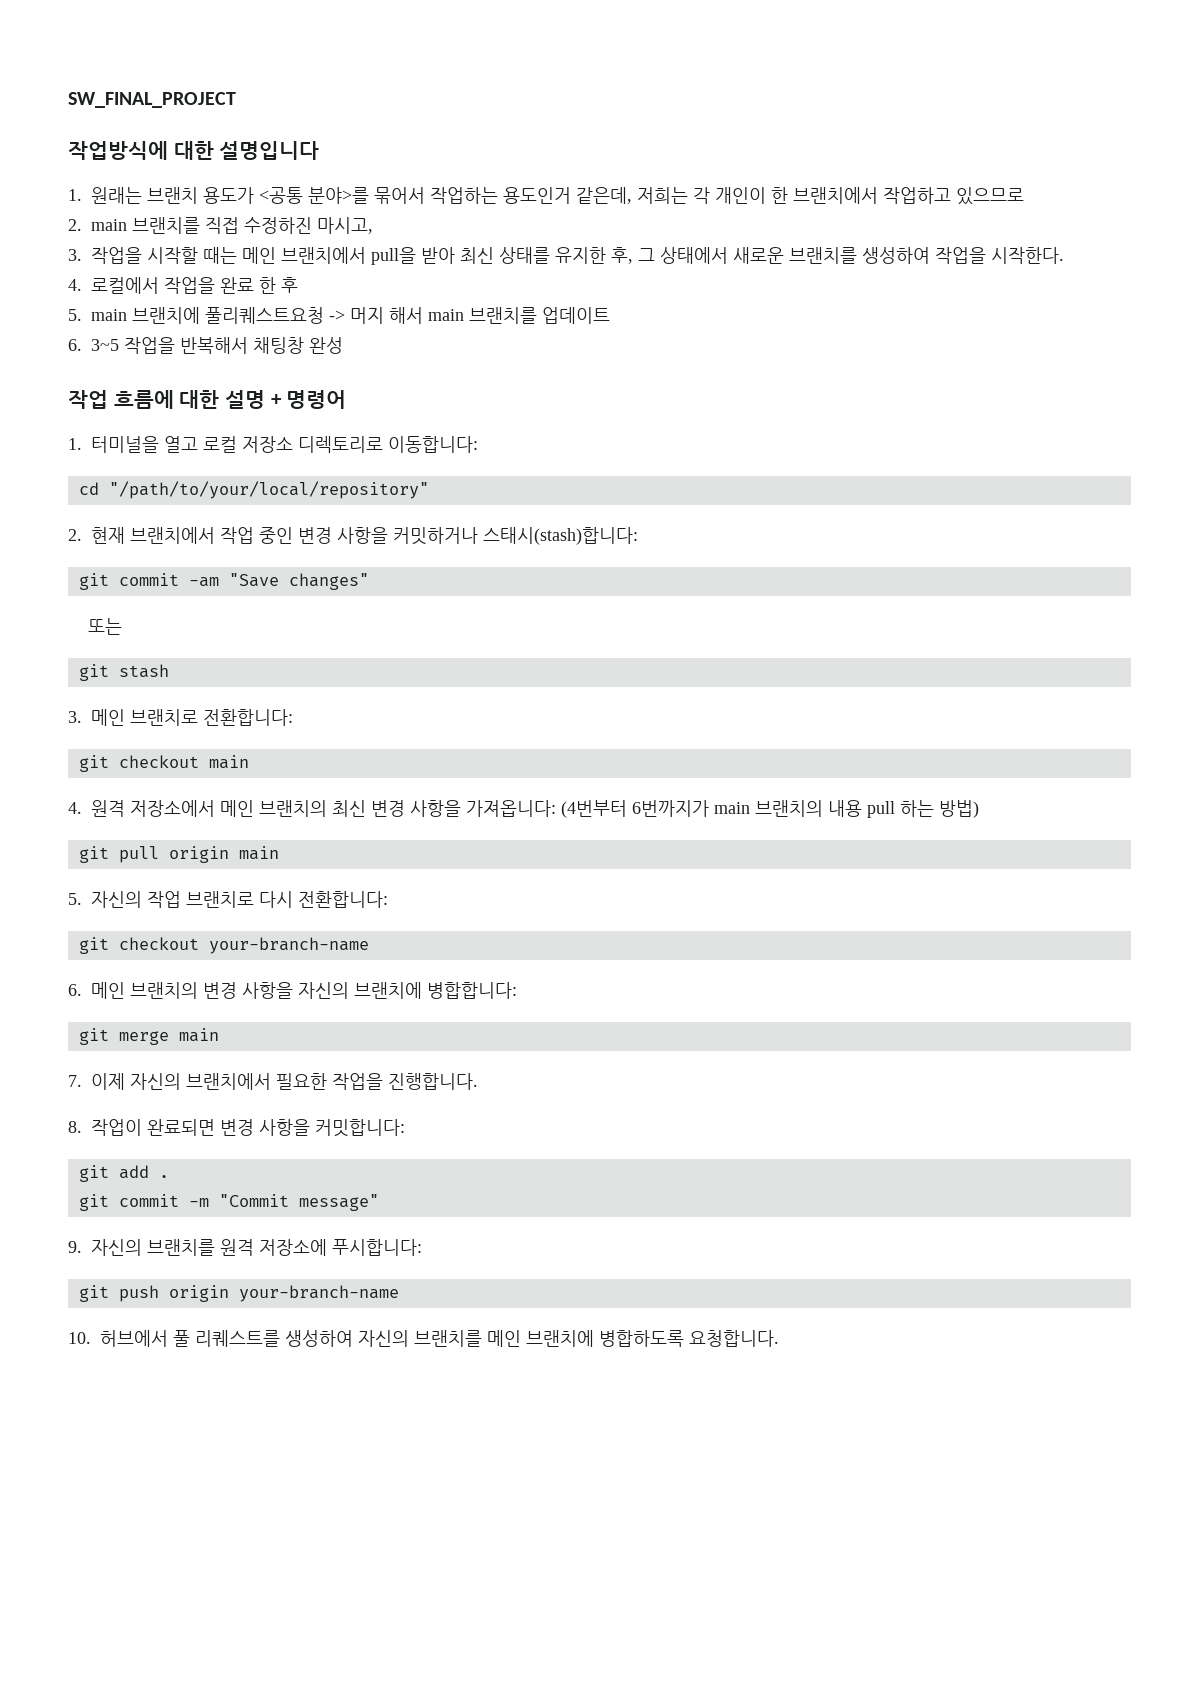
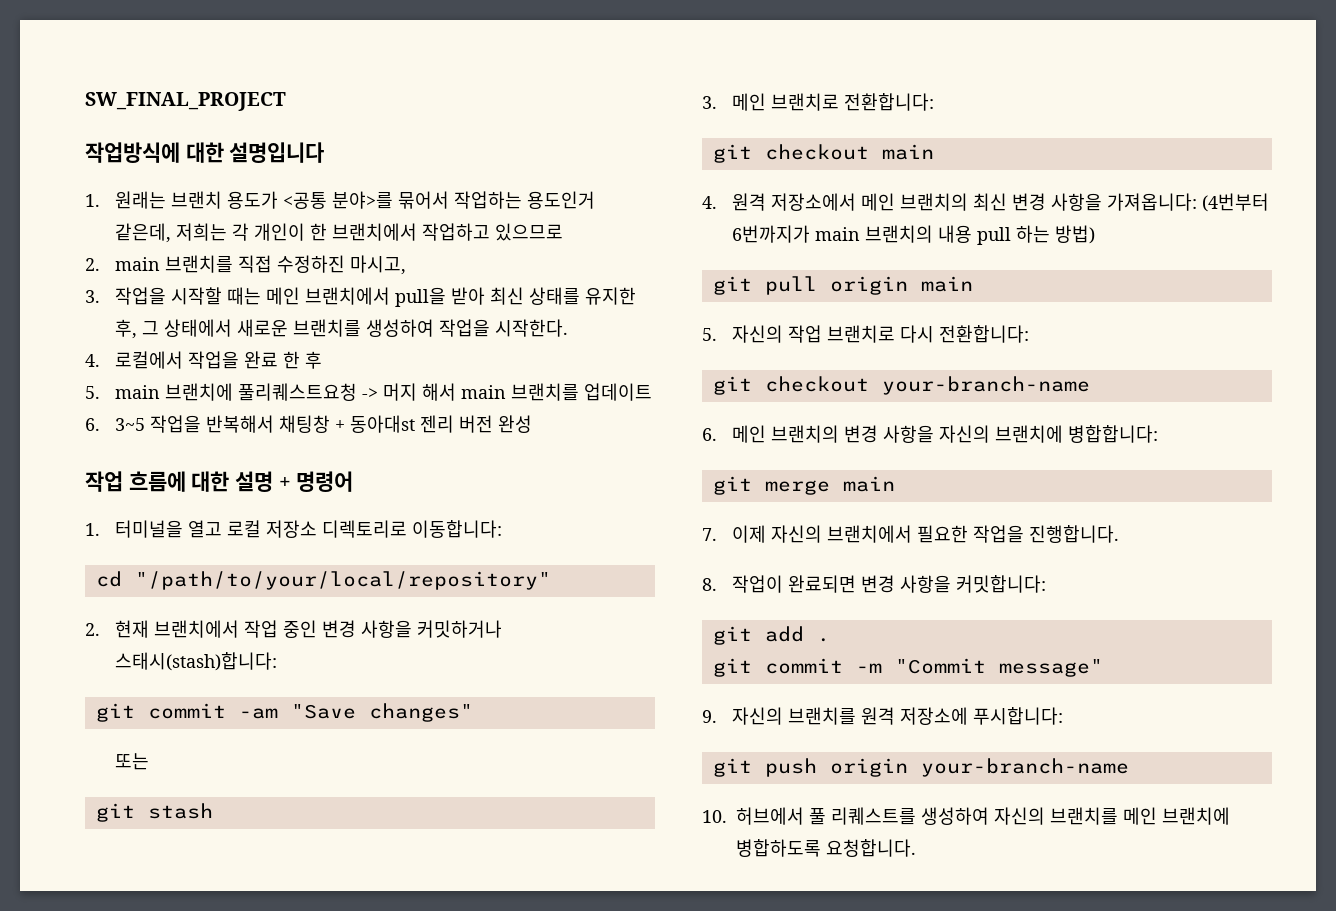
- 6. 3~5 작업을 반복해서 채팅창 완성
+ 6. 3~5 작업을 반복해서 채팅창 + 동아대st 젠리 버전 완성

